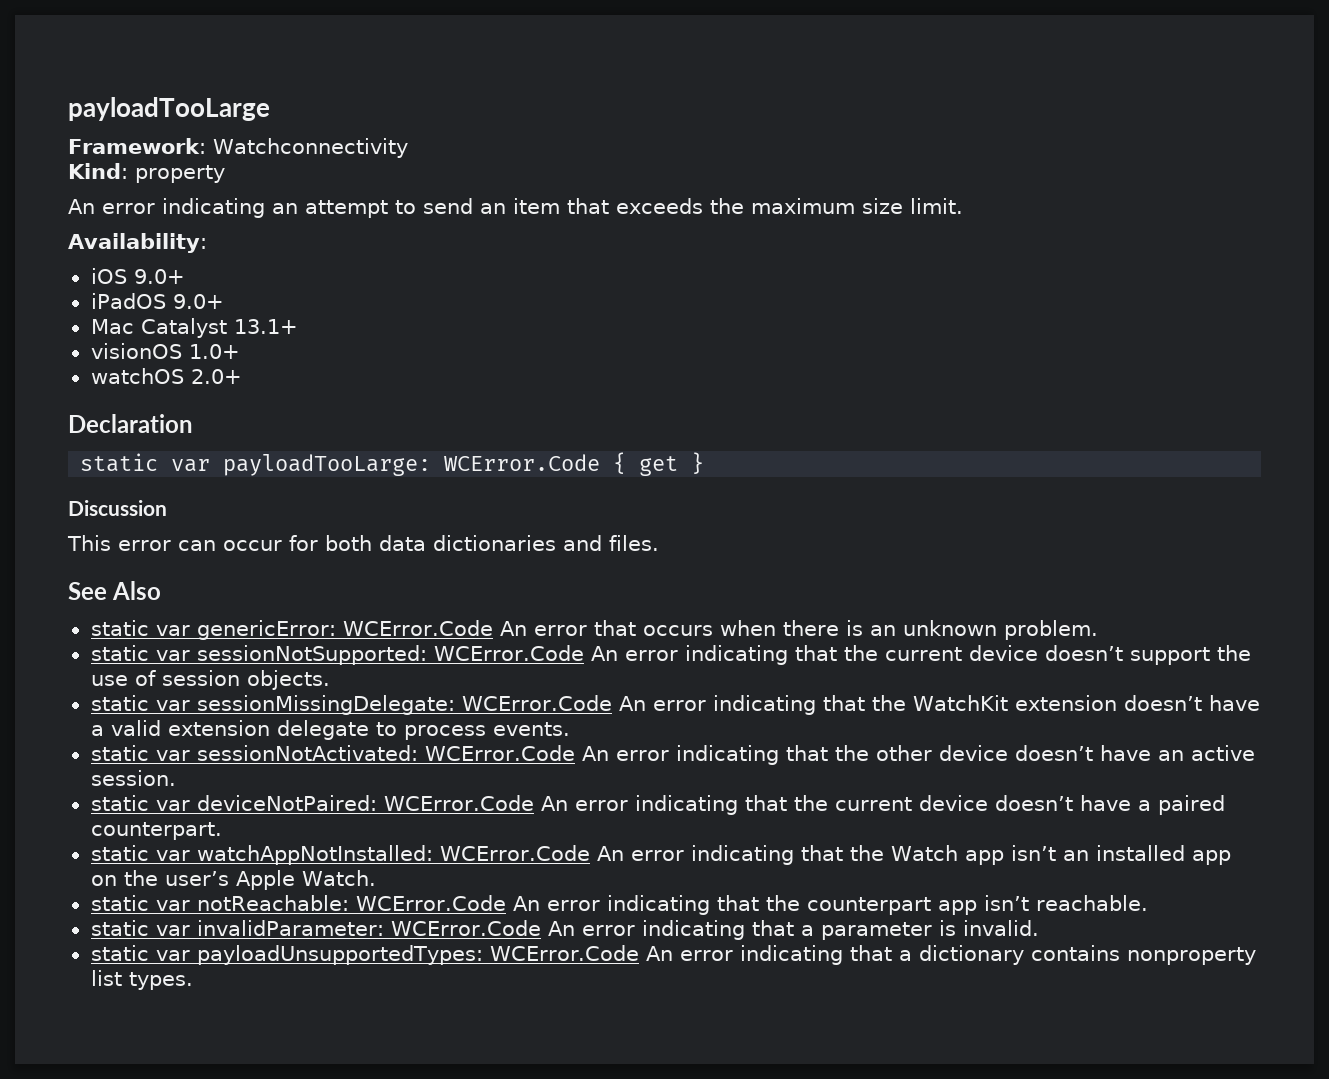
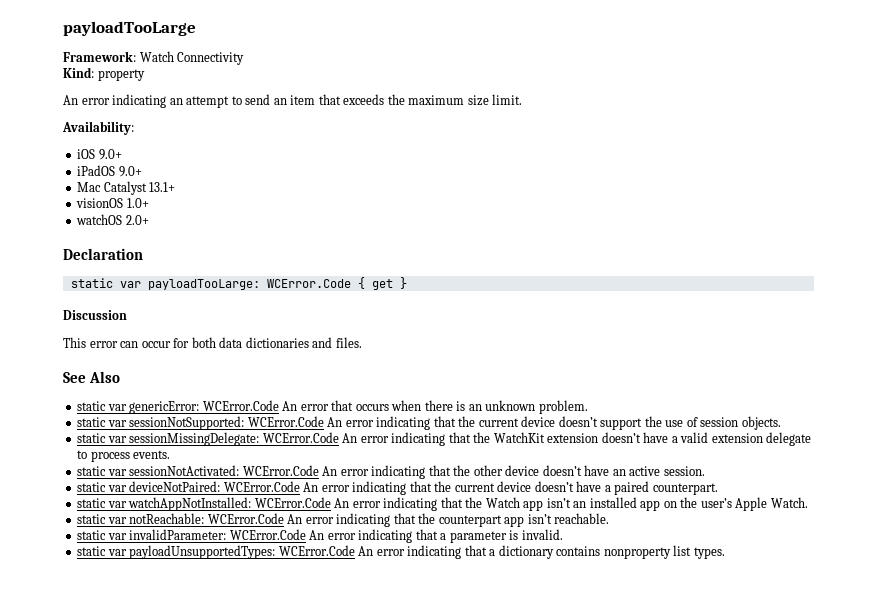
- Framework: Watchconnectivity
+ Framework: Watch Connectivity

